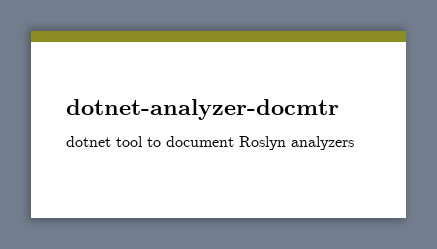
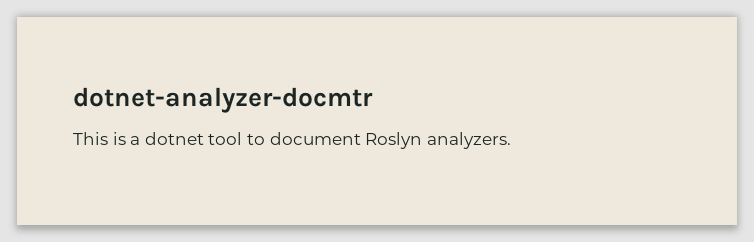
- dotnet tool to document Roslyn analyzers
+ This is a dotnet tool to document Roslyn analyzers.

